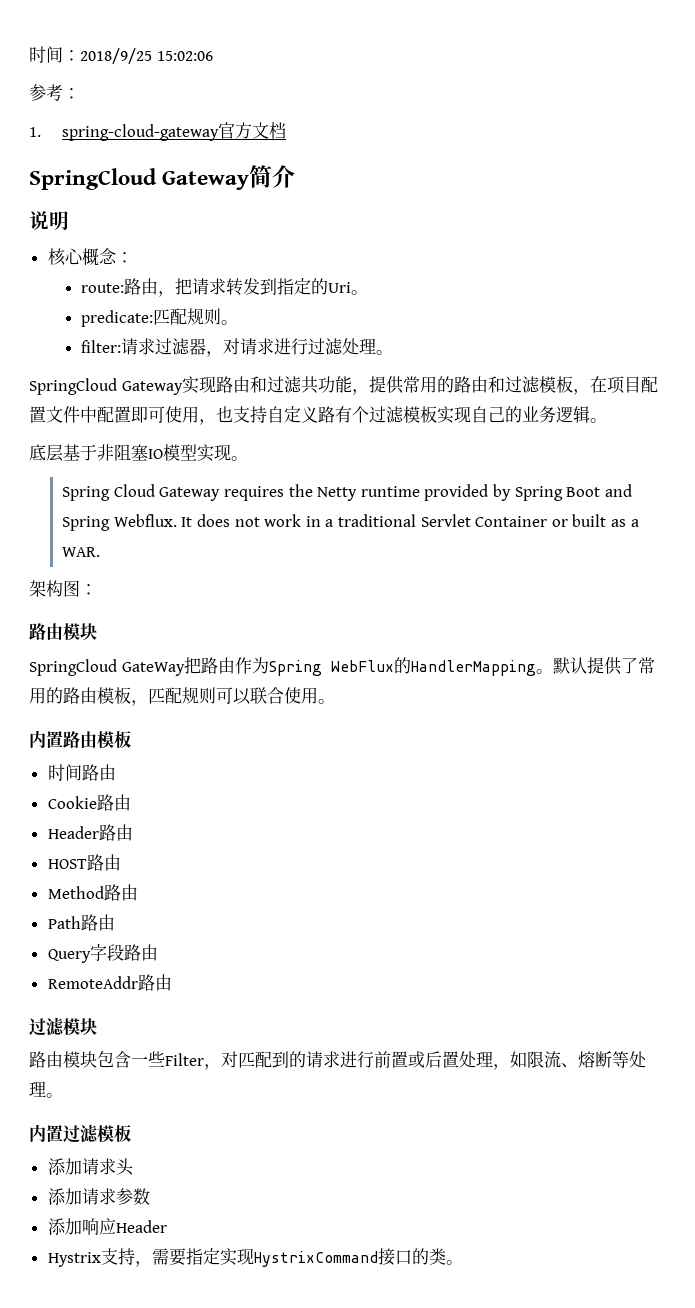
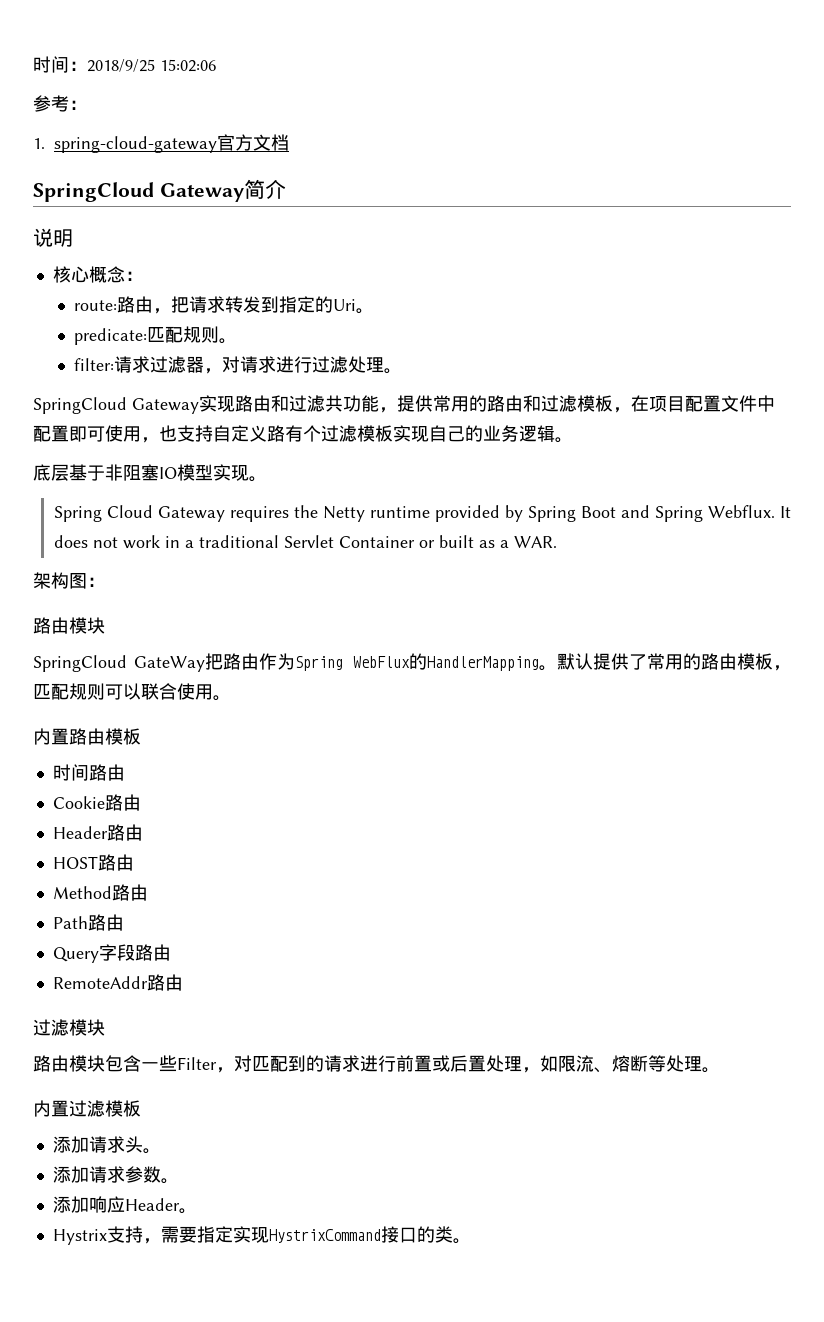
- 添加请求头
+ 添加请求头。
- 添加请求参数
+ 添加请求参数。
- 添加响应Header
+ 添加响应Header。

